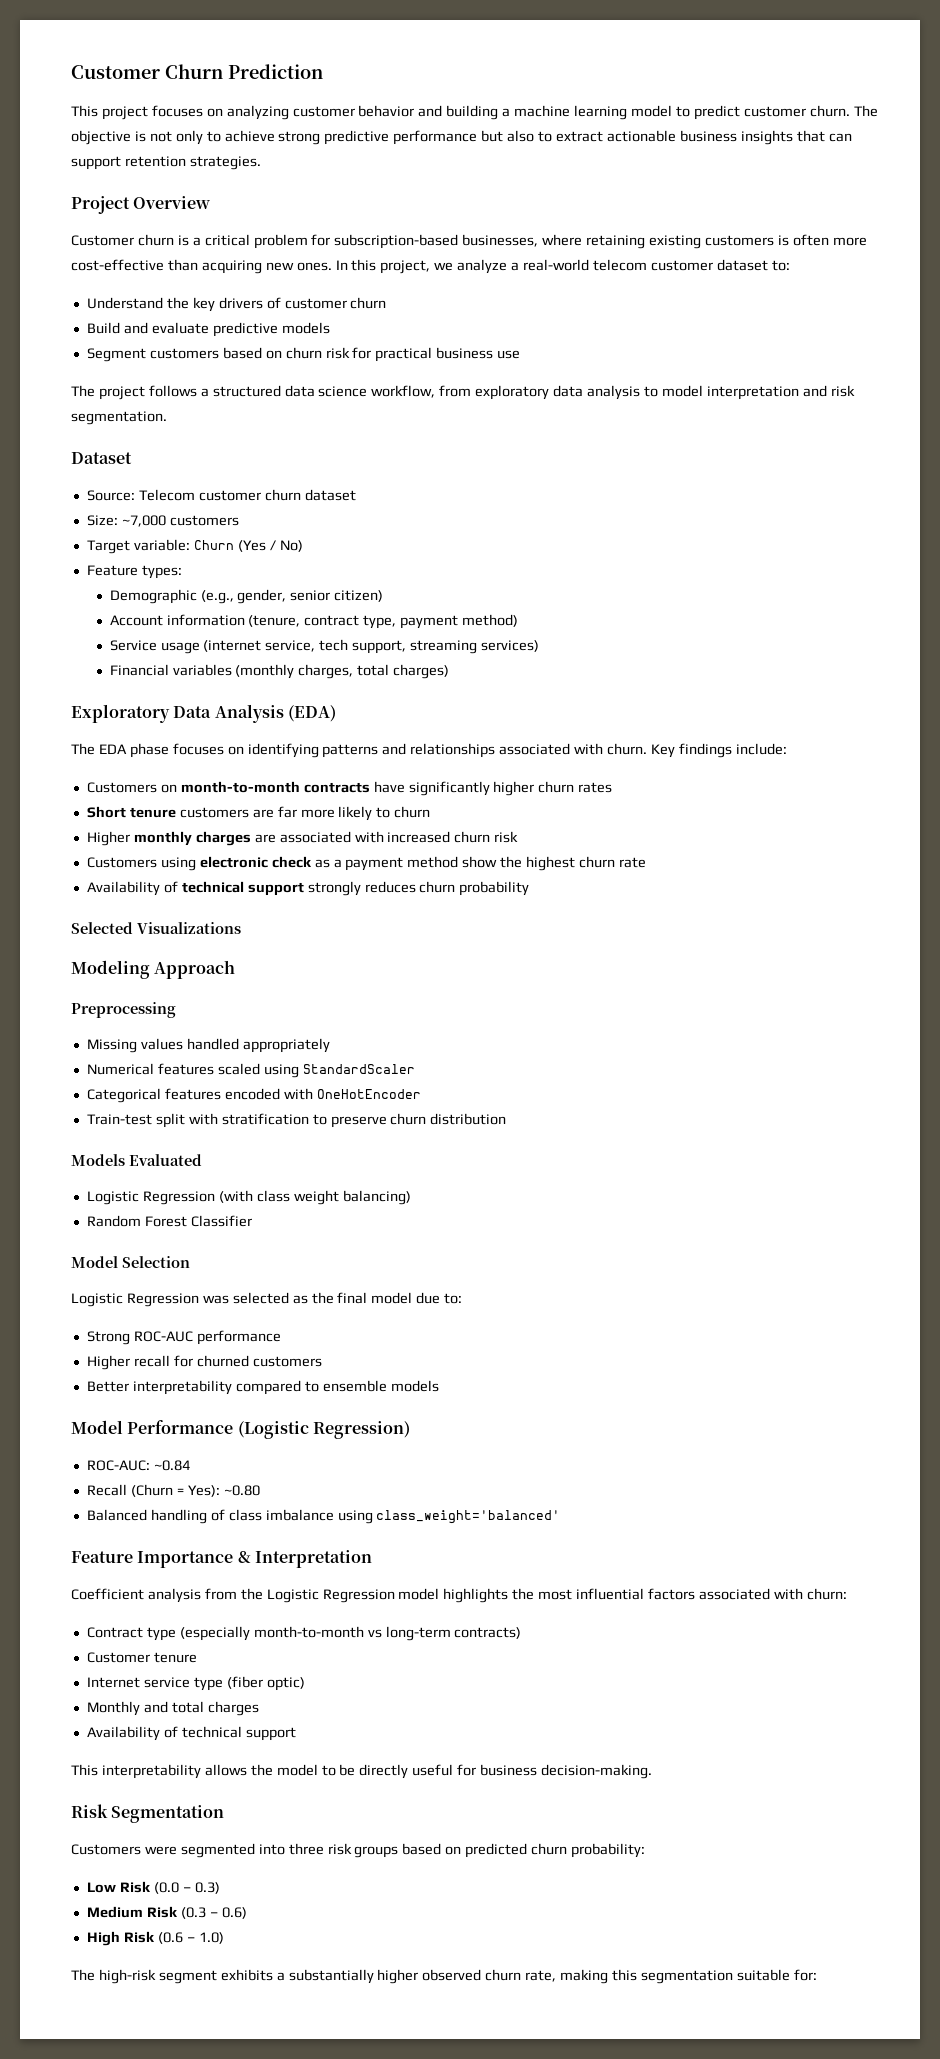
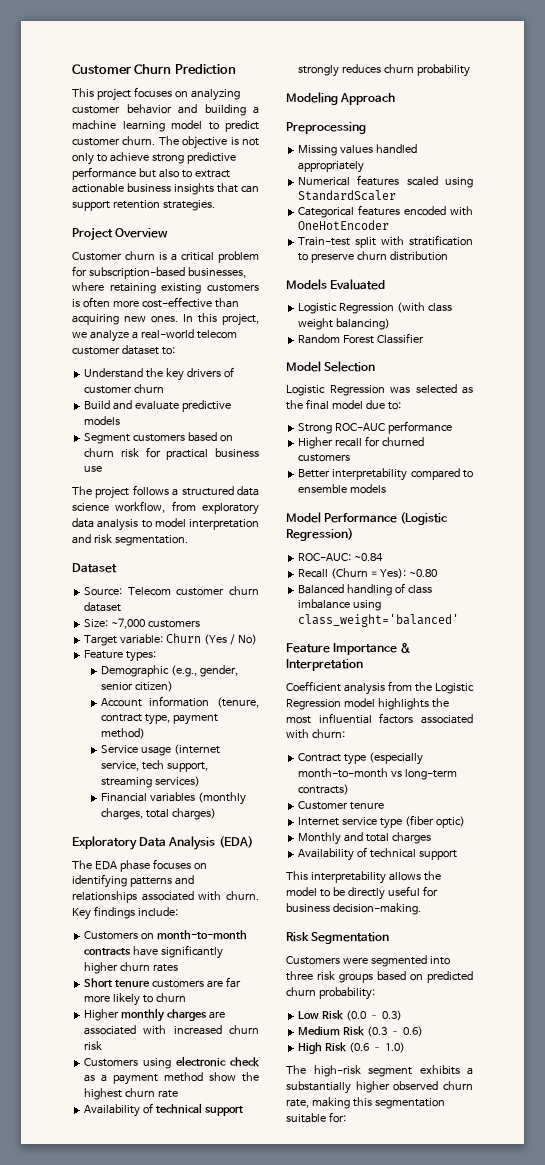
- Selected Visualizations

